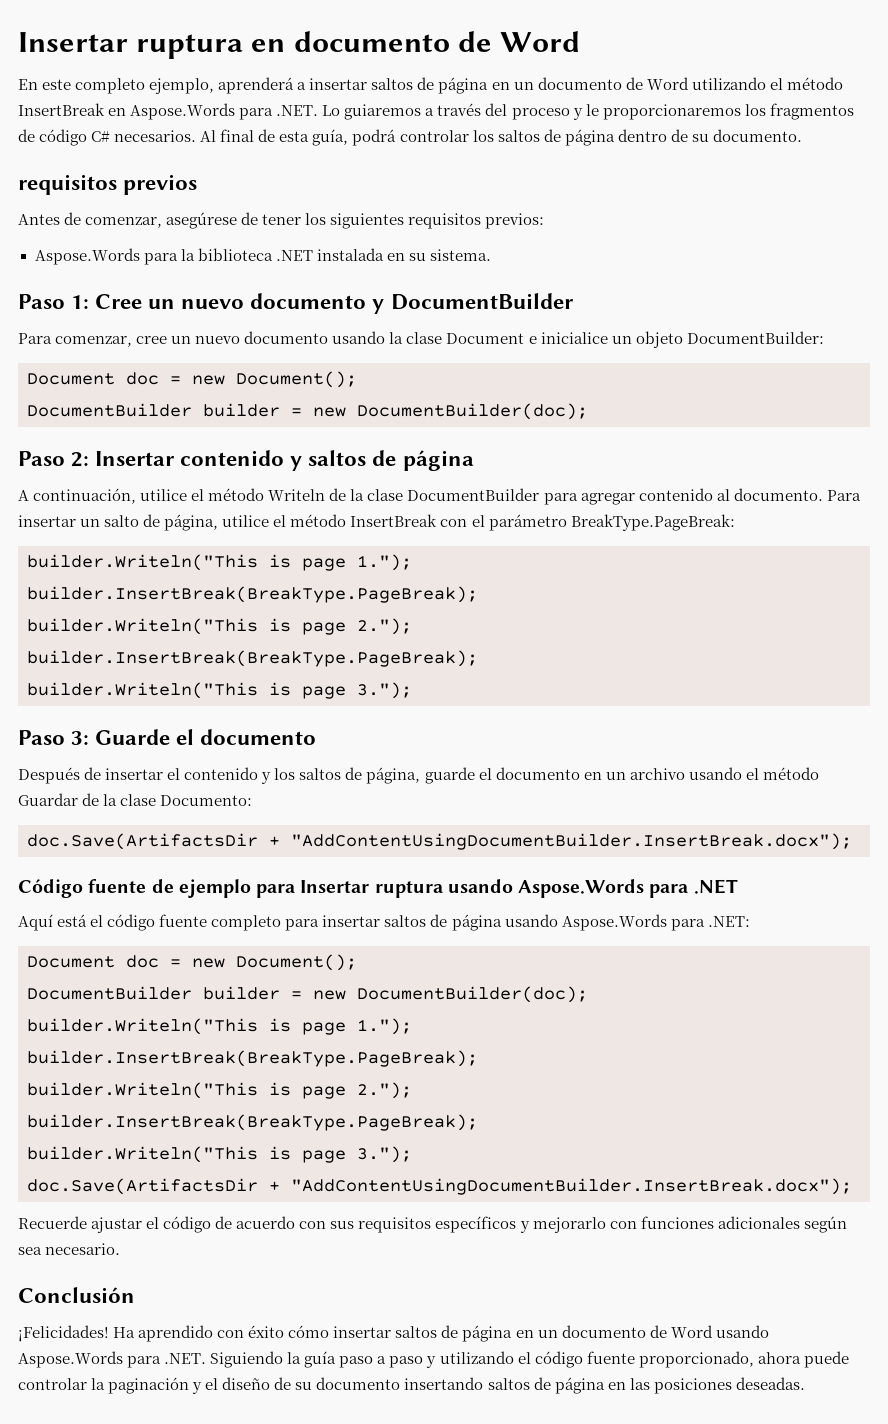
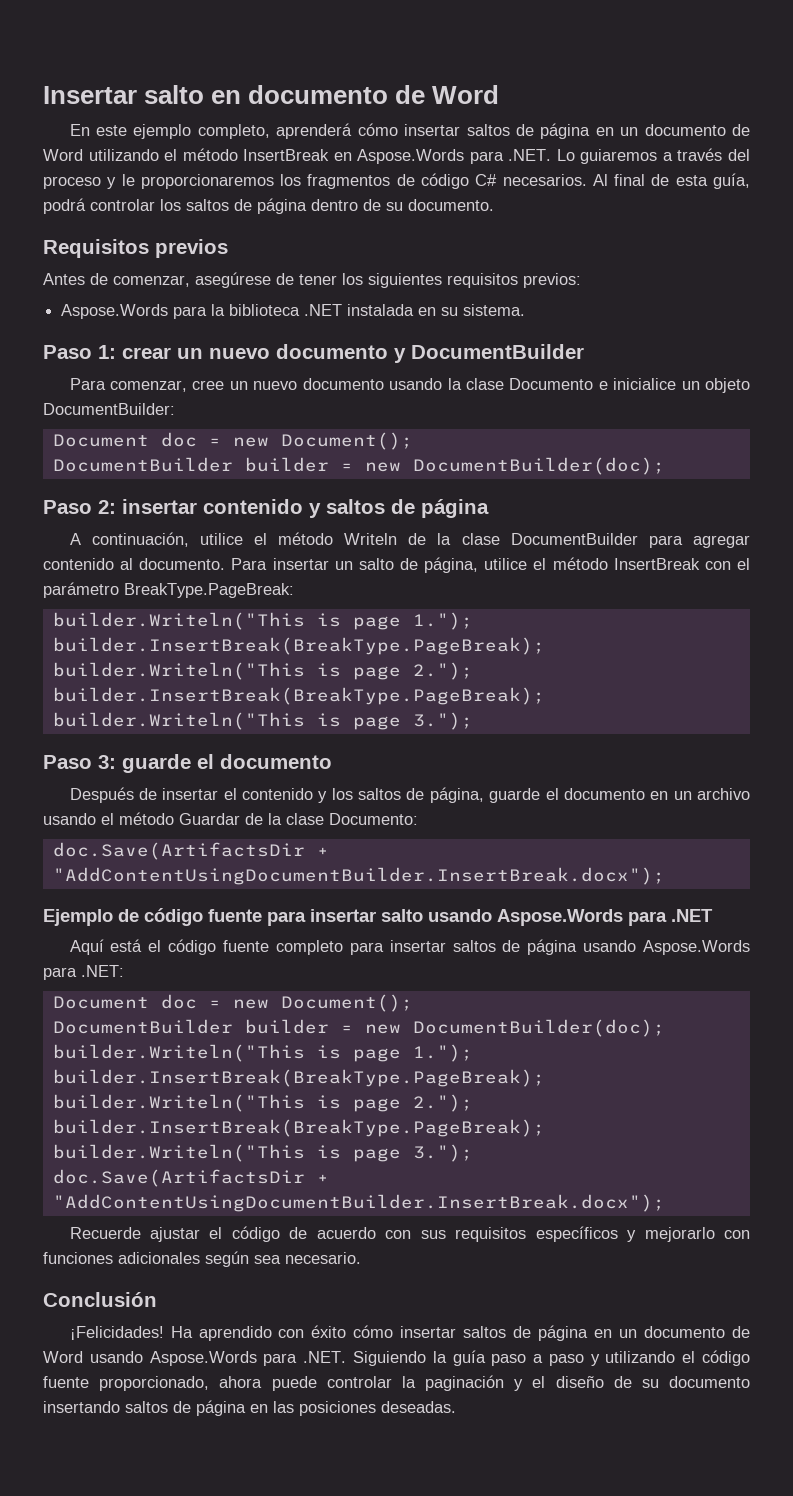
- Insertar ruptura en documento de Word
+ Insertar salto en documento de Word
- En este completo ejemplo, aprenderá a insertar saltos de página en un documento de Word utilizando el método InsertBreak en Aspose.Words para .NET. Lo guiaremos a través del proceso y le proporcionaremos los fragmentos de código C# necesarios.
+ En este ejemplo completo, aprenderá cómo insertar saltos de página en un documento de Word utilizando el método InsertBreak en Aspose.Words para .NET. Lo guiaremos a través del proceso y le proporcionaremos los fragmentos de código C# necesarios.
- requisitos previos
+ Requisitos previos
- Paso 1: Cree un nuevo documento y DocumentBuilder
+ Paso 1: crear un nuevo documento y DocumentBuilder
- Para comenzar, cree un nuevo documento usando la clase Document e inicialice un objeto DocumentBuilder:
+ Para comenzar, cree un nuevo documento usando la clase Documento e inicialice un objeto DocumentBuilder:
- Paso 2: Insertar contenido y saltos de página
+ Paso 2: insertar contenido y saltos de página
- Paso 3: Guarde el documento
+ Paso 3: guarde el documento
- Código fuente de ejemplo para Insertar ruptura usando Aspose.Words para .NET
+ Ejemplo de código fuente para insertar salto usando Aspose.Words para .NET

